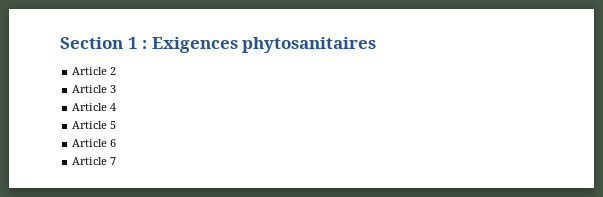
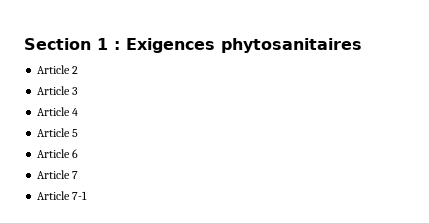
+ Article 7-1

